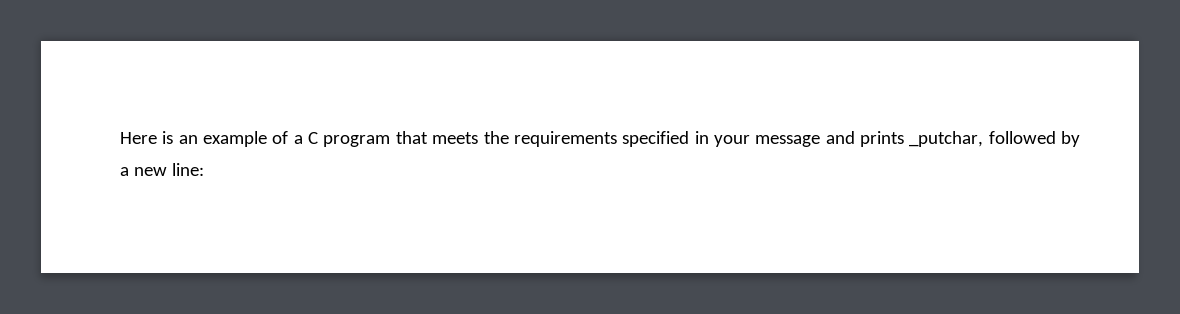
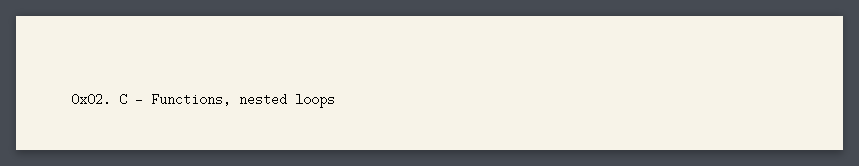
- Here is an example of a C program that meets the requirements specified in your message and prints _putchar, followed by a new line:
+ 0x02. C - Functions, nested loops

